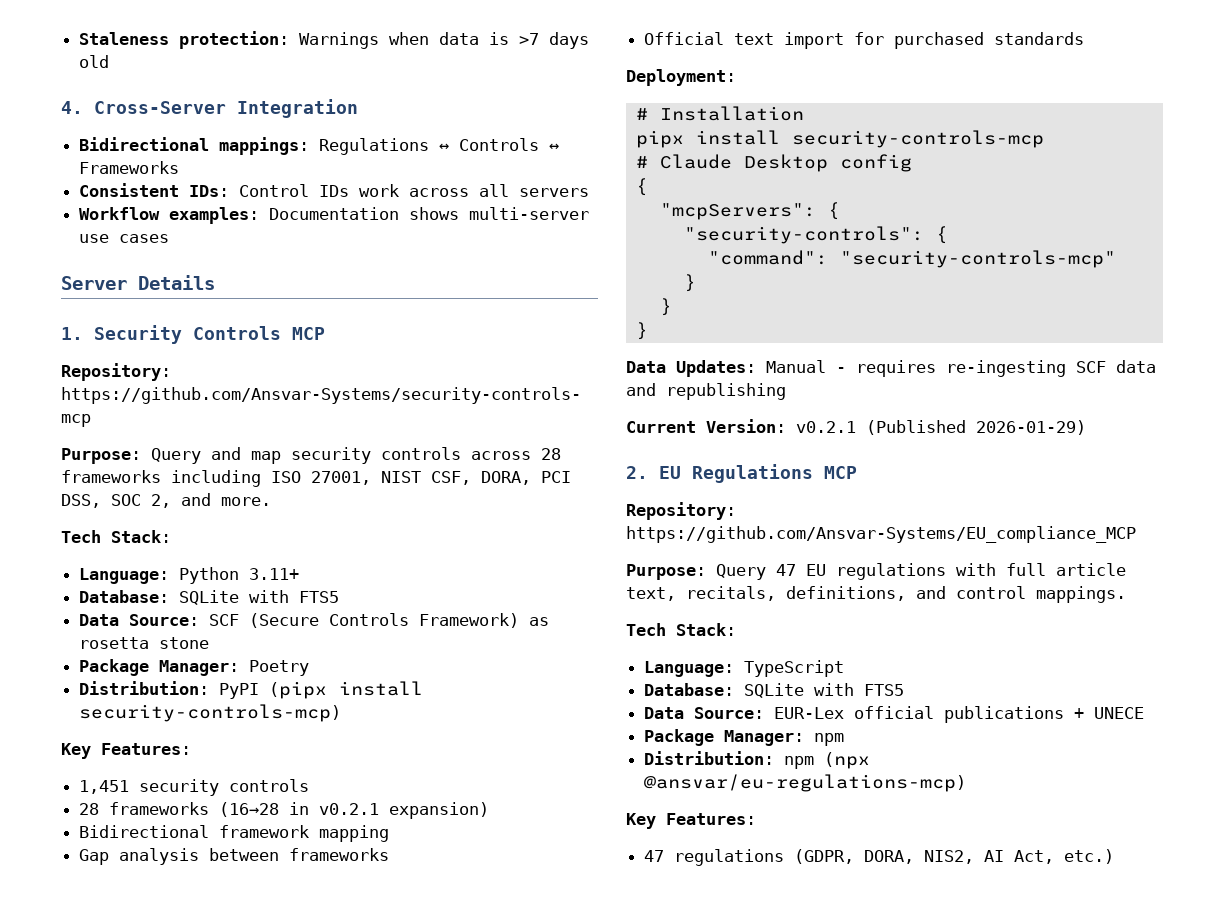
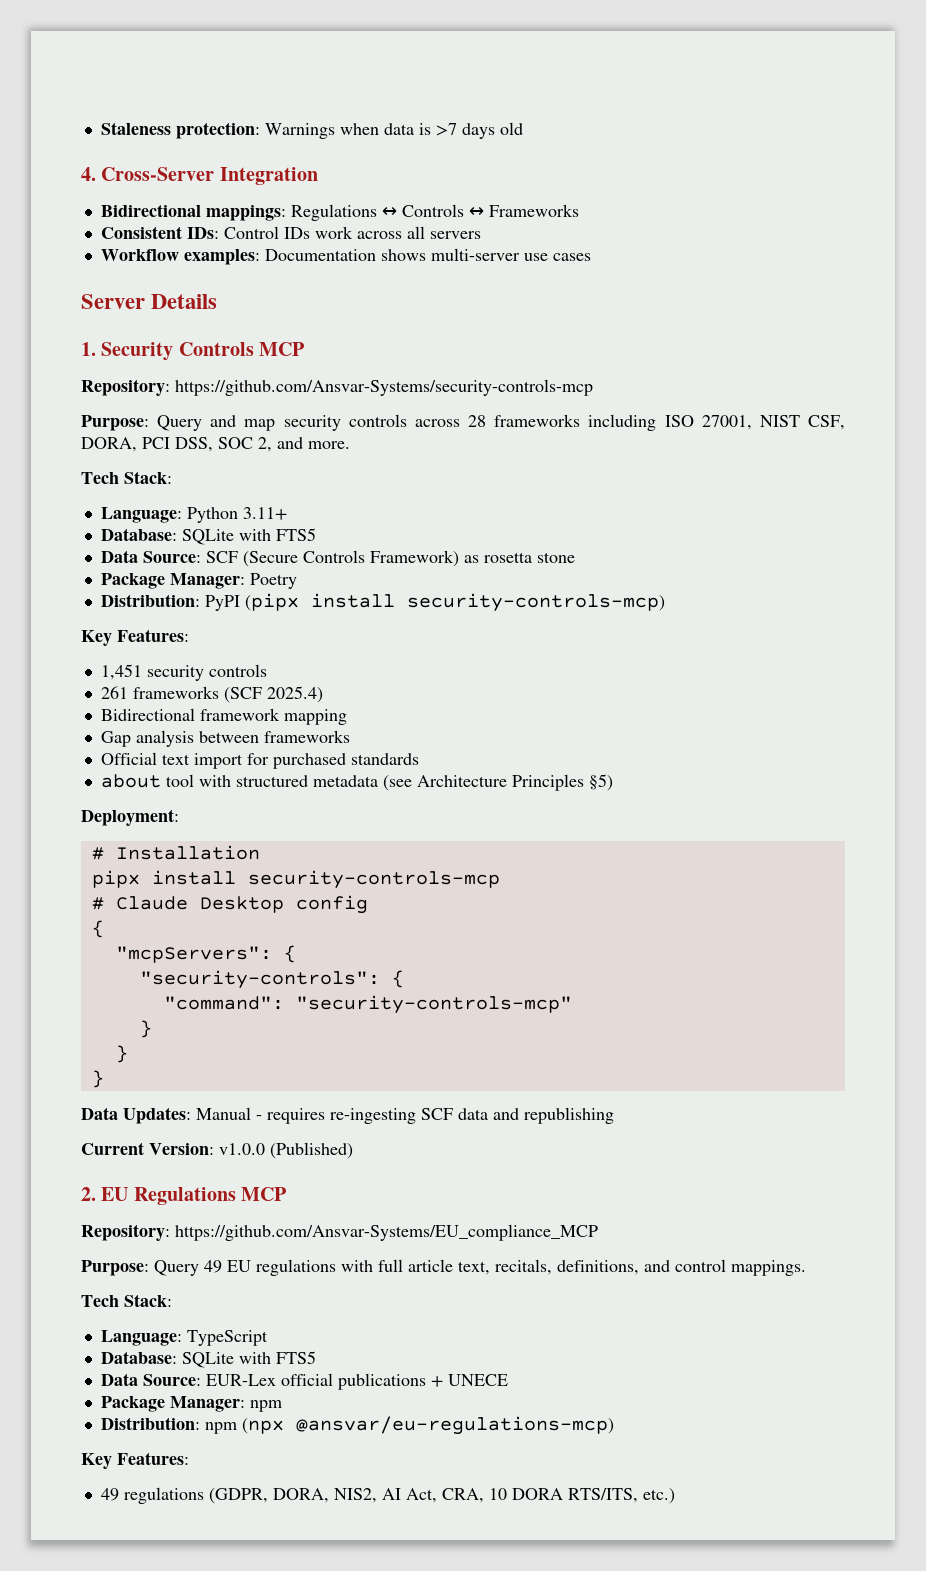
- 28 frameworks (16→28 in v0.2.1 expansion)
+ 261 frameworks (SCF 2025.4)
+ about tool with structured metadata (see Architecture Principles §5)
- Current Version: v0.2.1 (Published 2026-01-29)
+ Current Version: v1.0.0 (Published)
- Purpose: Query 47 EU regulations with full article text, recitals, definitions, and control mappings.
+ Purpose: Query 49 EU regulations with full article text, recitals, definitions, and control mappings.
- 47 regulations (GDPR, DORA, NIS2, AI Act, etc.)
+ 49 regulations (GDPR, DORA, NIS2, AI Act, CRA, 10 DORA RTS/ITS, etc.)

